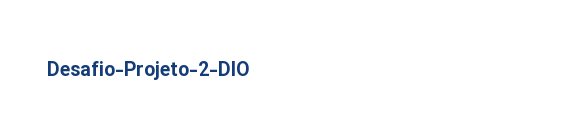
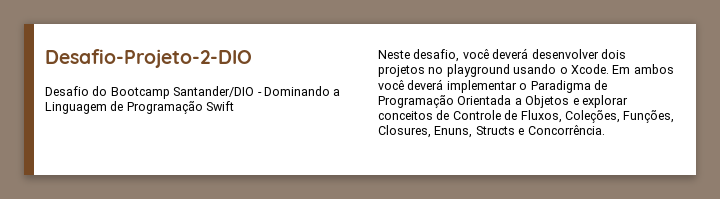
+ Desafio do Bootcamp Santander/DIO - Dominando a Linguagem de Programação Swift
+ Neste desafio, você deverá desenvolver dois projetos no playground usando o Xcode. Em ambos você deverá implementar o Paradigma de Programação Orientada a Objetos e explorar conceitos de Controle de Fluxos, Coleções, Funções, Closures, Enuns, Structs e Concorrência.

